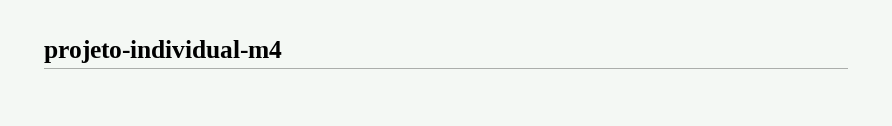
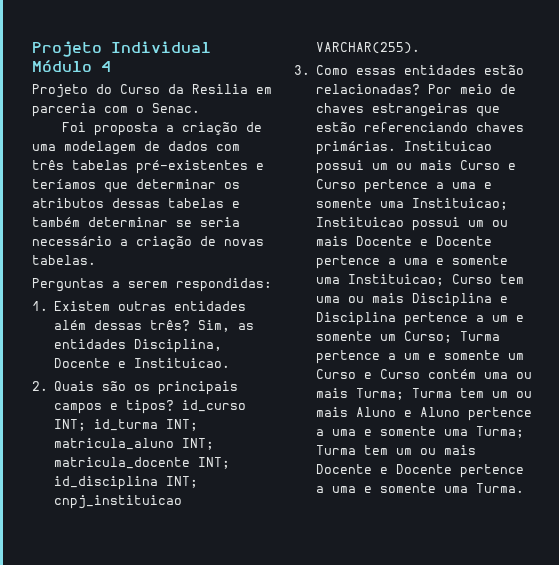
- projeto-individual-m4
+ Projeto Individual Módulo 4
+ Projeto do Curso da Resilia em parceria com o Senac.
+ Foi proposta a criação de uma modelagem de dados com três tabelas pré-existentes e teríamos que determinar os atributos dessas tabelas e também determinar se seria necessário a criação de novas tabelas.
+ Perguntas a serem respondidas:
+ 1. Existem outras entidades além dessas três? Sim, as entidades Disciplina, Docente e Instituicao.
+ 2. Quais são os principais campos e tipos? id_curso INT; id_turma INT; matricula_aluno INT; matricula_docente INT; id_disciplina INT; cnpj_instituicao VARCHAR(255).
+ 3. Como essas entidades estão relacionadas? Por meio de chaves estrangeiras que estão referenciando chaves primárias. Instituicao possui um ou mais Curso e Curso pertence a uma e somente uma Instituicao; Instituicao possui um ou mais Docente e Docente pertence a uma e somente uma Instituicao; Curso tem uma ou mais Disciplina e Disciplina pertence a um e somente um Curso; Turma pertence a um e somente um Curso e Curso contém uma ou mais Turma; Turma tem um ou mais Aluno e Aluno pertence a uma e somente uma Turma; Turma tem um ou mais Docente e Docente pertence a uma e somente uma Turma.

